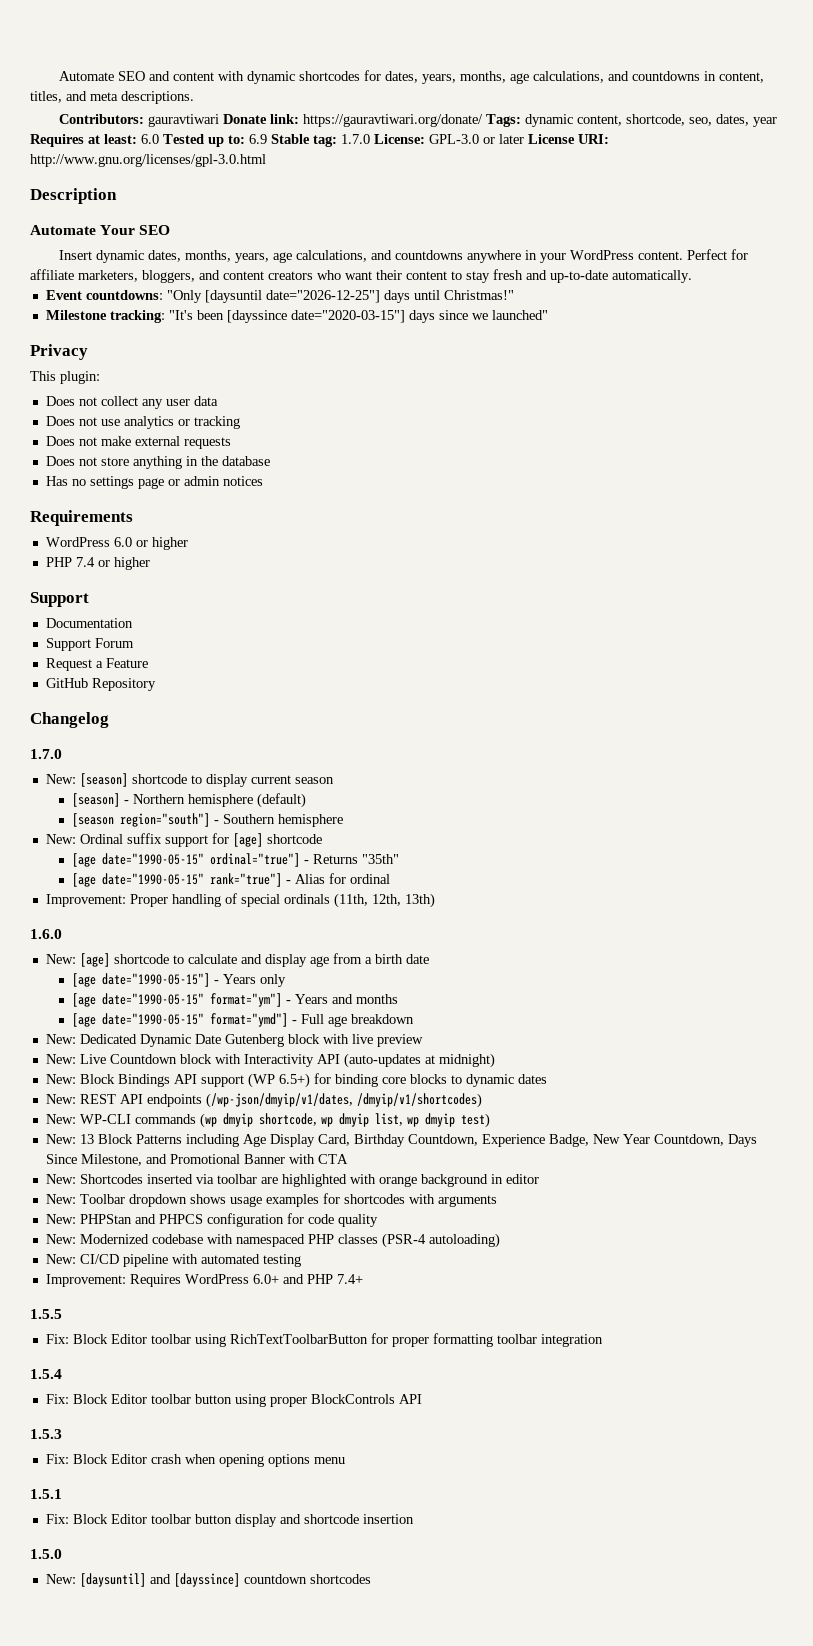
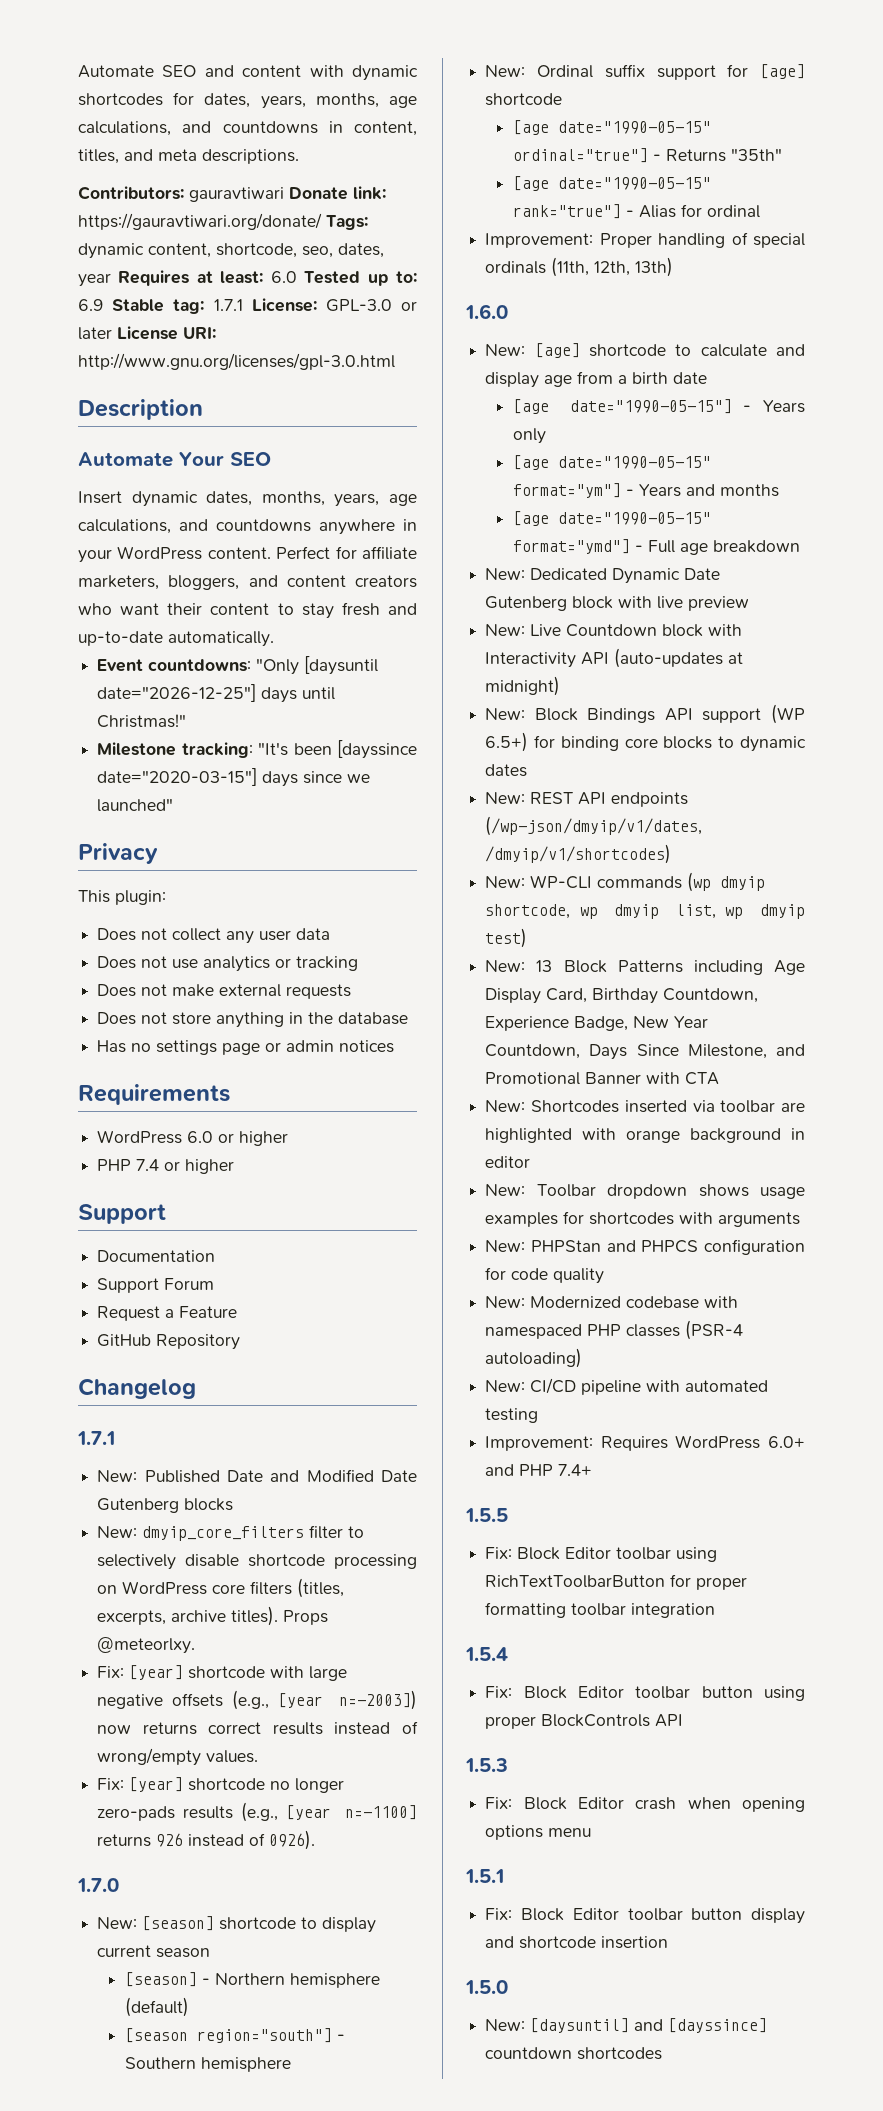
- Contributors: gauravtiwari Donate link: https://gauravtiwari.org/donate/ Tags: dynamic content, shortcode, seo, dates, year Requires at least: 6.0 Tested up to: 6.9 Stable tag: 1.7.0 License: GPL-3.0 or later License URI: http://www.gnu.org/licenses/gpl-3.0.html
+ Contributors: gauravtiwari Donate link: https://gauravtiwari.org/donate/ Tags: dynamic content, shortcode, seo, dates, year Requires at least: 6.0 Tested up to: 6.9 Stable tag: 1.7.1 License: GPL-3.0 or later License URI: http://www.gnu.org/licenses/gpl-3.0.html
  Changelog
+ 1.7.1
+ New: Published Date and Modified Date Gutenberg blocks
+ New: dmyip_core_filters filter to selectively disable shortcode processing on WordPress core filters (titles, excerpts, archive titles). Props @meteorlxy.
+ Fix: [year] shortcode with large negative offsets (e.g., [year n=-2003]) now returns correct results instead of wrong/empty values.
+ Fix: [year] shortcode no longer zero-pads results (e.g., [year n=-1100] returns 926 instead of 0926).

